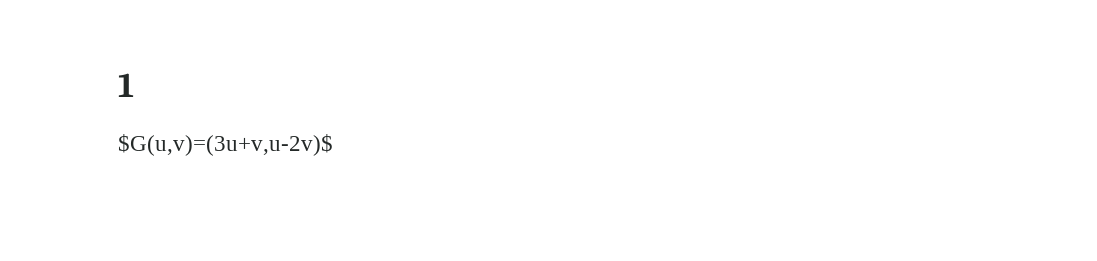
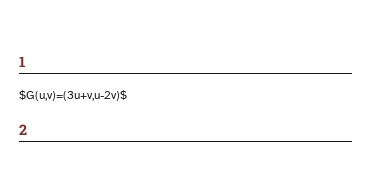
+ 2

